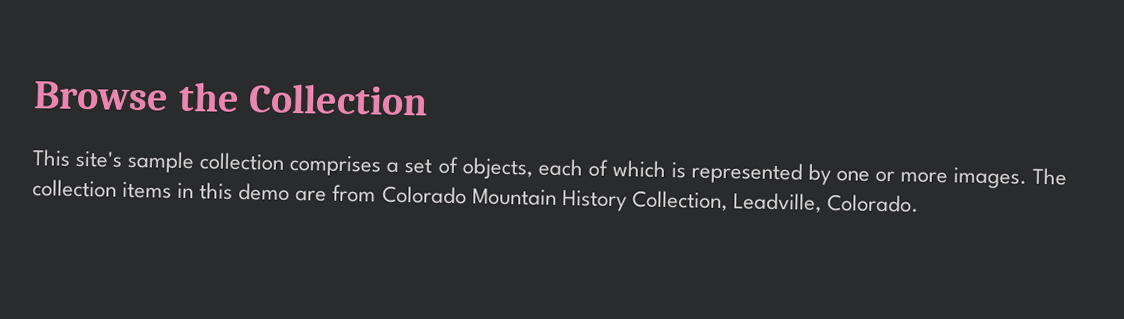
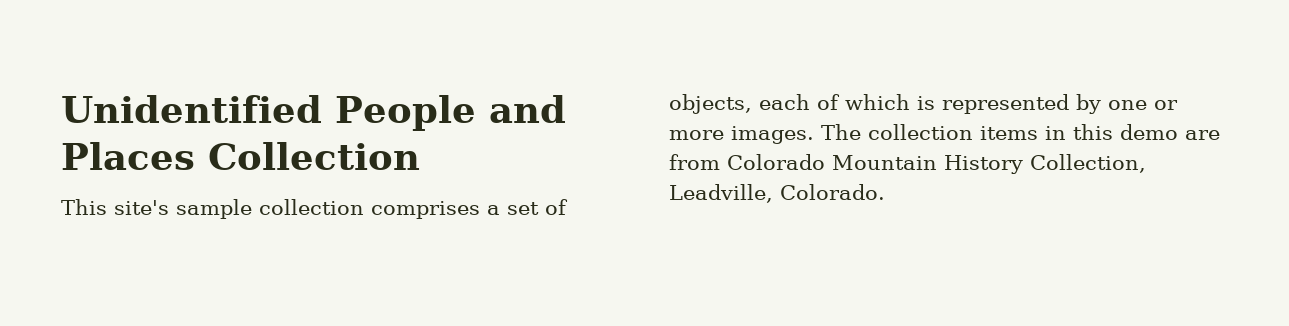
- Browse the Collection
+ Unidentified People and Places Collection

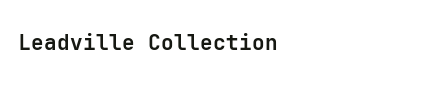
- Unidentified People and Places Collection
- This site's sample collection comprises a set of objects, each of which is represented by one or more images. The collection items in this demo are from Colorado Mountain History Collection, Leadville, Colorado.
+ Leadville Collection

